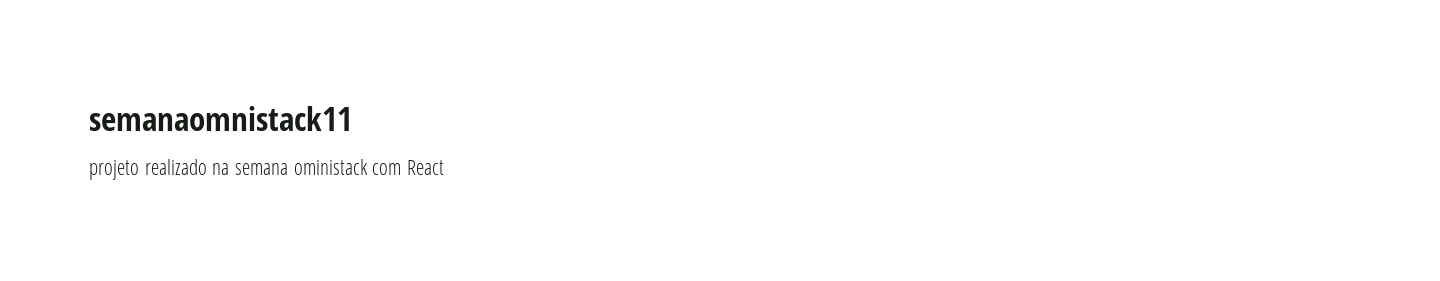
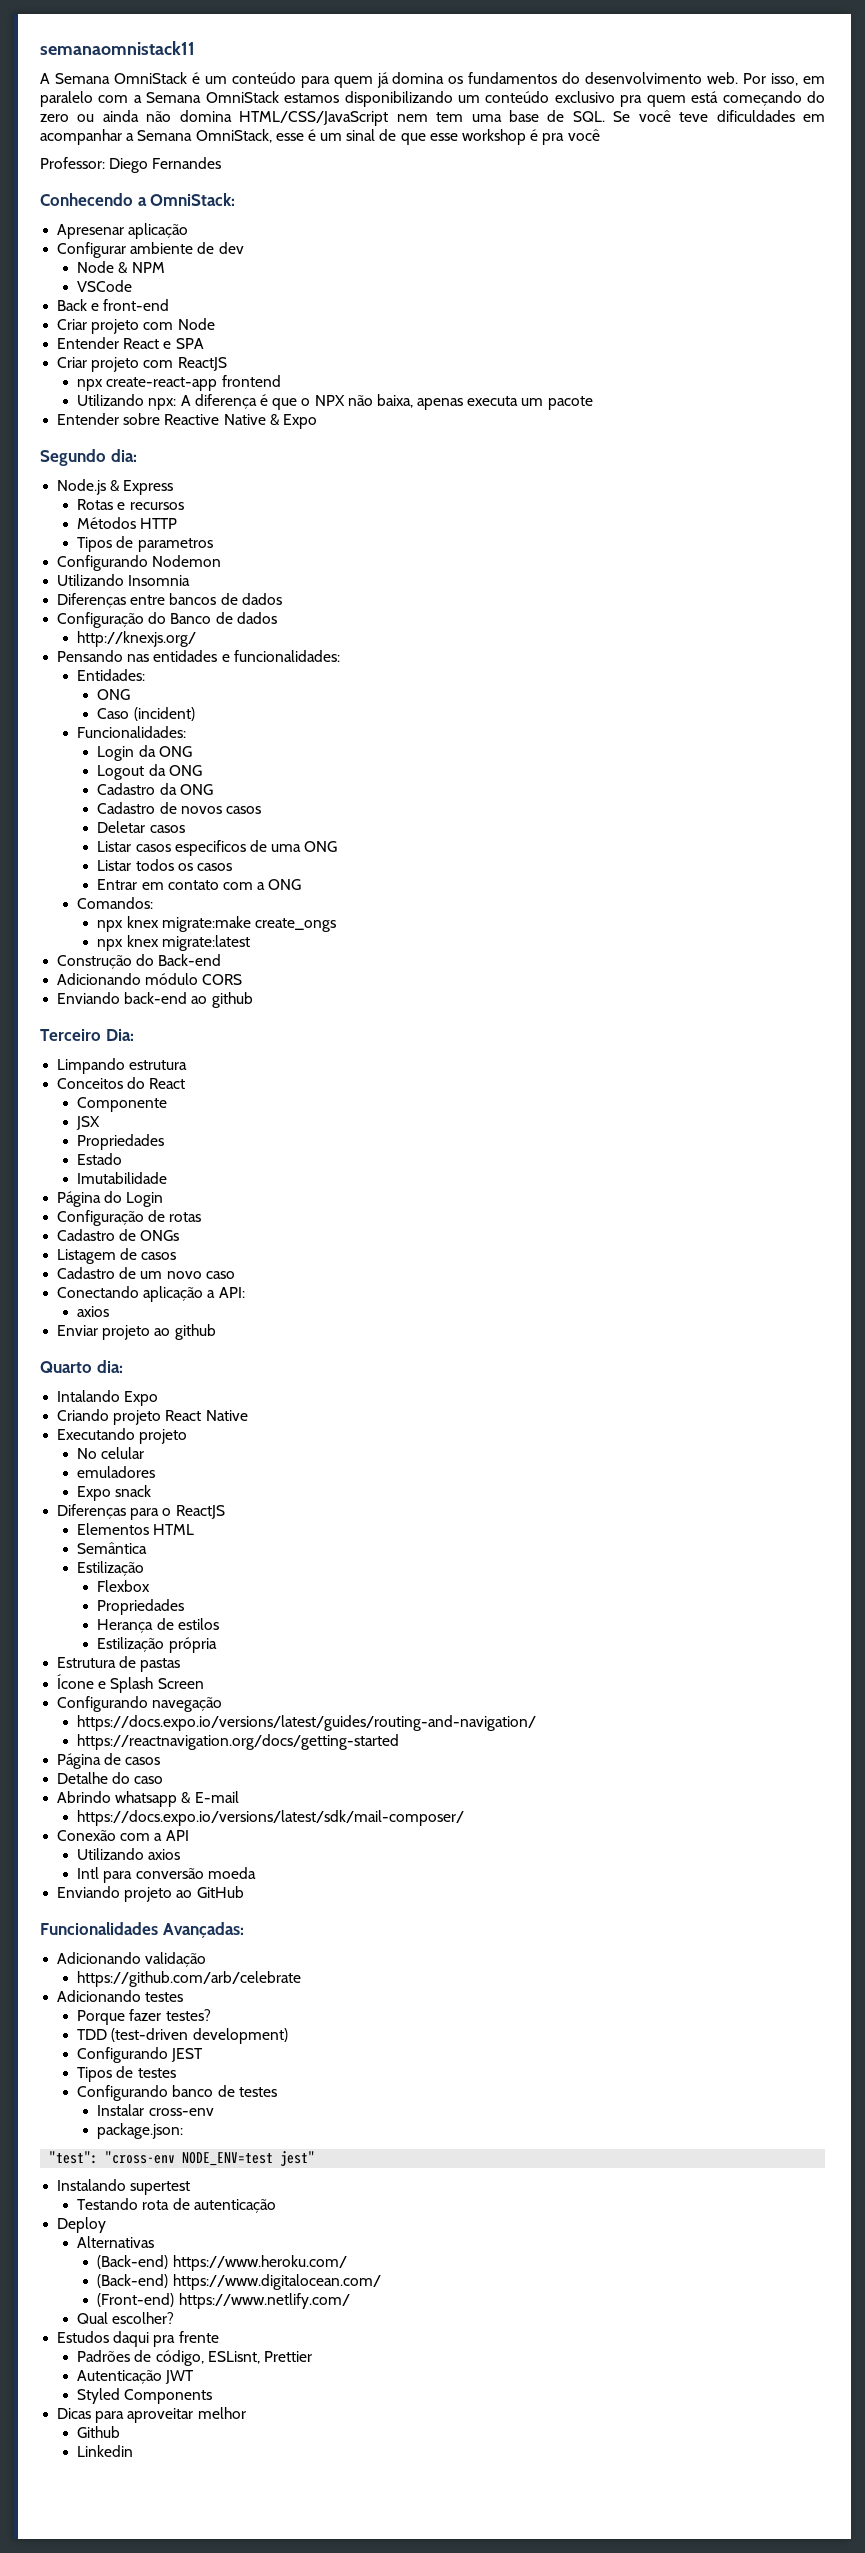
- projeto realizado na semana oministack com React
+ A Semana OmniStack é um conteúdo para quem já domina os fundamentos do desenvolvimento web. Por isso, em paralelo com a Semana OmniStack estamos disponibilizando um conteúdo exclusivo pra quem está começando do zero ou ainda não domina HTML/CSS/JavaScript nem tem uma base de SQL. Se você teve dificuldades em acompanhar a Semana OmniStack, esse é um sinal de que esse workshop é pra você
+ Professor: Diego Fernandes
+ Conhecendo a OmniStack:
+ Apresenar aplicação
+ Configurar ambiente de dev
+ Node & NPM
+ VSCode
+ Back e front-end
+ Criar projeto com Node
+ Entender React e SPA
+ Criar projeto com ReactJS
+ npx create-react-app frontend
+ Utilizando npx: A diferença é que o NPX não baixa, apenas executa um pacote
+ Entender sobre Reactive Native & Expo
+ Segundo dia:
+ Node.js & Express
+ Rotas e recursos
+ Métodos HTTP
+ Tipos de parametros
+ Configurando Nodemon
+ Utilizando Insomnia
+ Diferenças entre bancos de dados
+ Configuração do Banco de dados
+ http://knexjs.org/
+ Pensando nas entidades e funcionalidades:
+ Entidades:
+ ONG
+ Caso (incident)
+ Funcionalidades:
+ Login da ONG
+ Logout da ONG
+ Cadastro da ONG
+ Cadastro de novos casos
+ Deletar casos
+ Listar casos especificos de uma ONG
+ Listar todos os casos
+ Entrar em contato com a ONG
+ Comandos:
+ npx knex migrate:make create_ongs
+ npx knex migrate:latest
+ Construção do Back-end
+ Adicionando módulo CORS
+ Enviando back-end ao github
+ Terceiro Dia:
+ Limpando estrutura
+ Conceitos do React
+ Componente
+ JSX
+ Propriedades
+ Estado
+ Imutabilidade
+ Página do Login
+ Configuração de rotas
+ Cadastro de ONGs
+ Listagem de casos
+ Cadastro de um novo caso
+ Conectando aplicação a API:
+ axios
+ Enviar projeto ao github
+ Quarto dia:
+ Intalando Expo
+ Criando projeto React Native
+ Executando projeto
+ No celular
+ emuladores
+ Expo snack
+ Diferenças para o ReactJS
+ Elementos HTML
+ Semântica
+ Estilização
+ Flexbox
+ Propriedades
+ Herança de estilos
+ Estilização própria
+ Estrutura de pastas
+ Ícone e Splash Screen
+ Configurando navegação
+ https://docs.expo.io/versions/latest/guides/routing-and-navigation/
+ https://reactnavigation.org/docs/getting-started
+ Página de casos
+ Detalhe do caso
+ Abrindo whatsapp & E-mail
+ https://docs.expo.io/versions/latest/sdk/mail-composer/
+ Conexão com a API
+ Utilizando axios
+ Intl para conversão moeda
+ Enviando projeto ao GitHub
+ Funcionalidades Avançadas:
+ Adicionando validação
+ https://github.com/arb/celebrate
+ Adicionando testes
+ Porque fazer testes?
+ TDD (test-driven development)
+ Configurando JEST
+ Tipos de testes
+ Configurando banco de testes
+ Instalar cross-env
+ package.json:
+ "test": "cross-env NODE_ENV=test jest"
+ Instalando supertest
+ Testando rota de autenticação
+ Deploy
+ Alternativas
+ (Back-end) https://www.heroku.com/
+ (Back-end) https://www.digitalocean.com/
+ (Front-end) https://www.netlify.com/
+ Qual escolher?
+ Estudos daqui pra frente
+ Padrões de código, ESLisnt, Prettier
+ Autenticação JWT
+ Styled Components
+ Dicas para aproveitar melhor
+ Github
+ Linkedin

